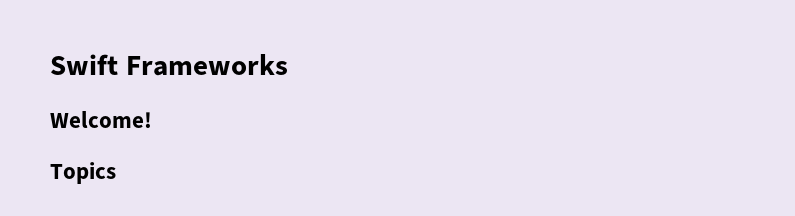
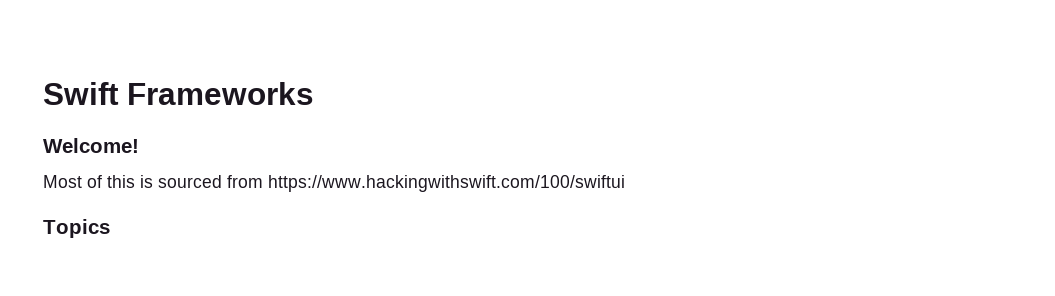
+ Most of this is sourced from https://www.hackingwithswift.com/100/swiftui

